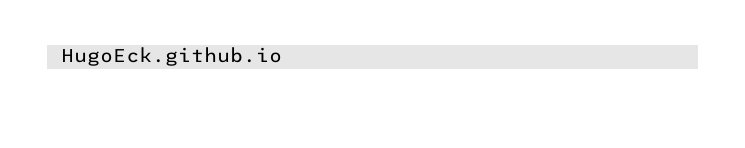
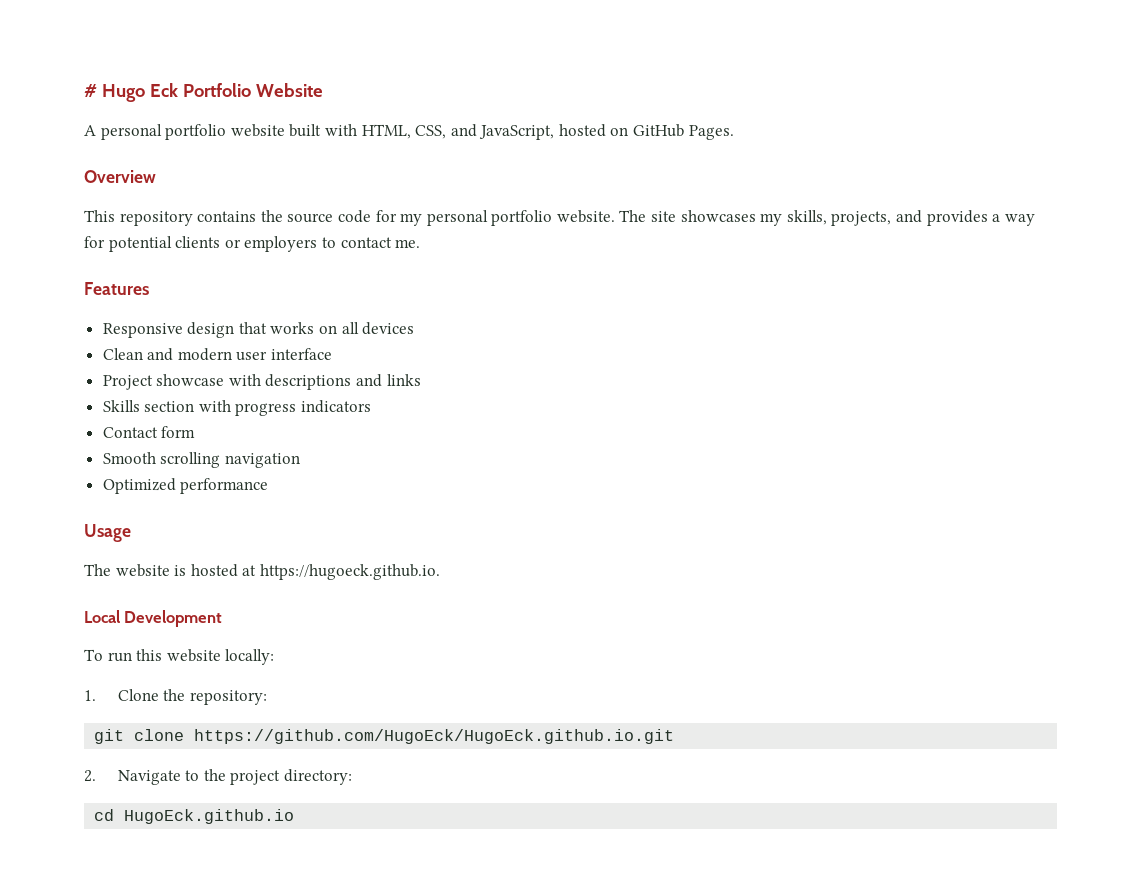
- HugoEck.github.io
+ # Hugo Eck Portfolio Website
+ A personal portfolio website built with HTML, CSS, and JavaScript, hosted on GitHub Pages.
+ Overview
+ This repository contains the source code for my personal portfolio website. The site showcases my skills, projects, and provides a way for potential clients or employers to contact me.
+ Features
+ Responsive design that works on all devices
+ Clean and modern user interface
+ Project showcase with descriptions and links
+ Skills section with progress indicators
+ Contact form
+ Smooth scrolling navigation
+ Optimized performance
+ Usage
+ The website is hosted at https://hugoeck.github.io.
+ Local Development
+ To run this website locally:
+ 1. Clone the repository:
+ git clone https://github.com/HugoEck/HugoEck.github.io.git
+ 2. Navigate to the project directory:
+ cd HugoEck.github.io

